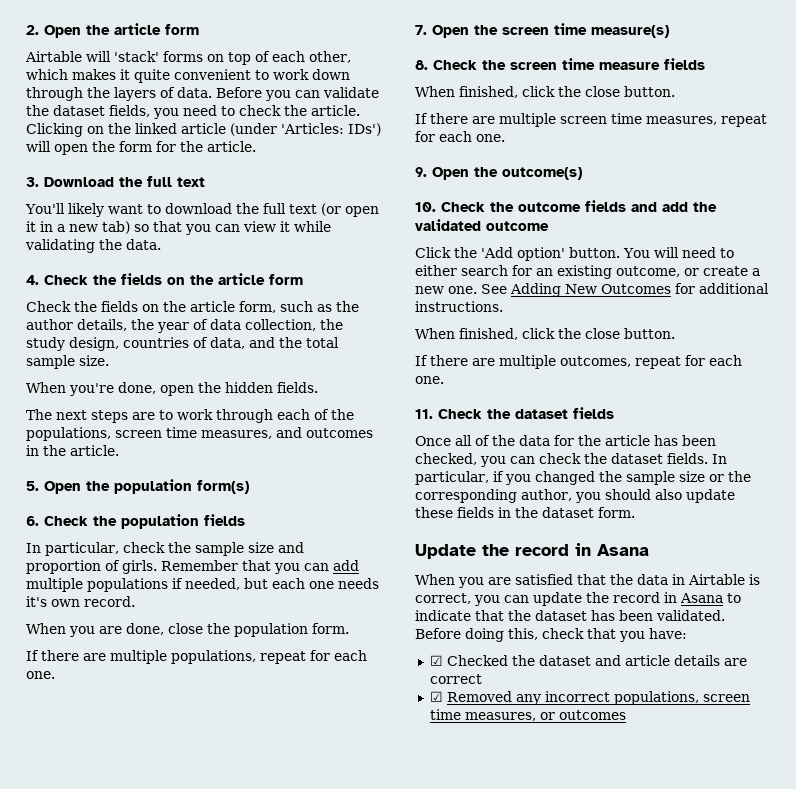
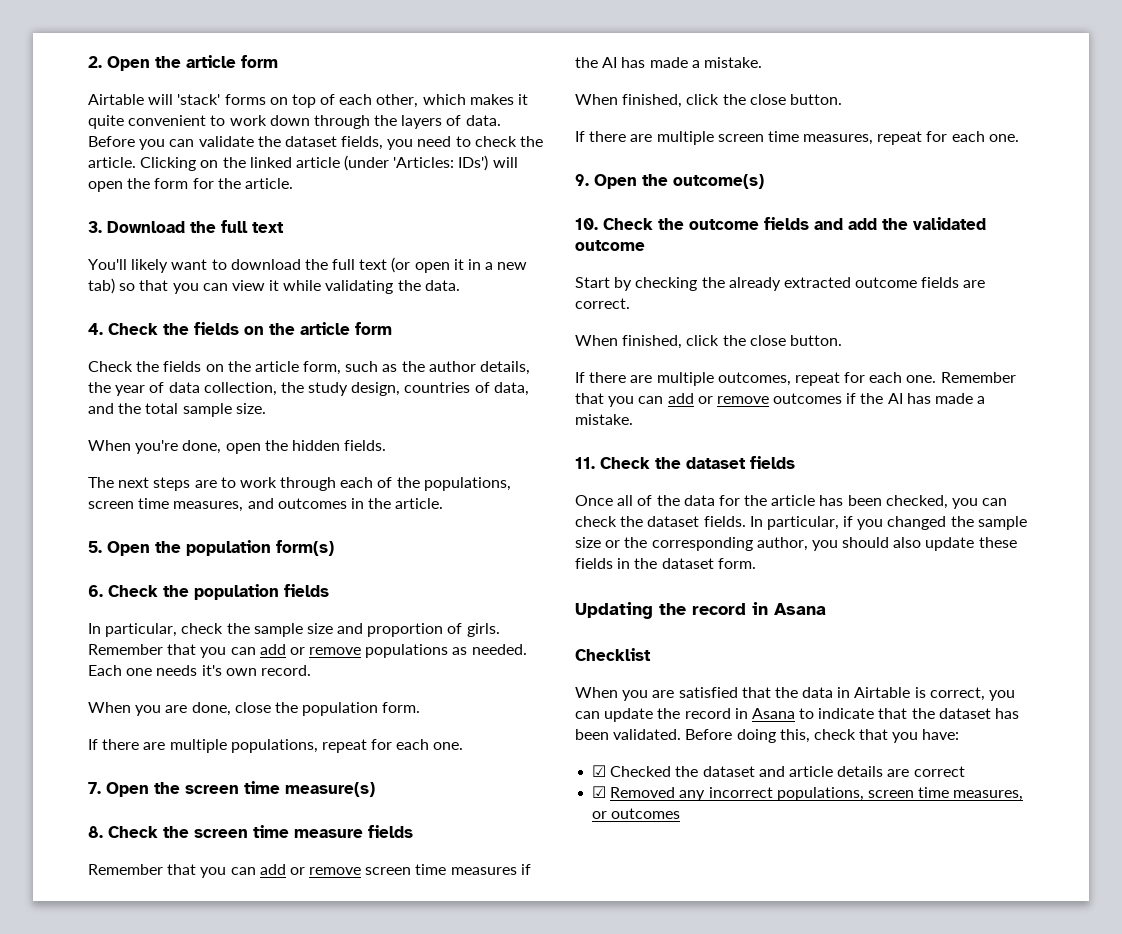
- Remember that you can add multiple populations if needed, but each one needs it's own record.
+ Remember that you can add or remove populations as needed. Each one needs it's own record.
+ Remember that you can add or remove screen time measures if the AI has made a mistake.
- Click the 'Add option' button. You will need to either search for an existing outcome, or create a new one. See Adding New Outcomes for additional instructions.
+ Start by checking the already extracted outcome fields are correct.
+ Remember that you can add or remove outcomes if the AI has made a mistake.
- Update the record in Asana
+ Updating the record in Asana
+ Checklist

